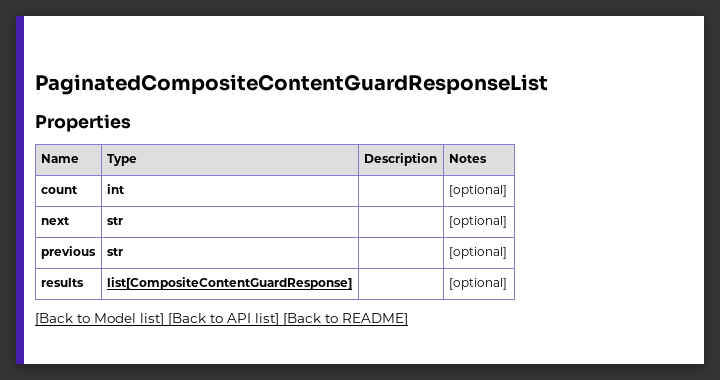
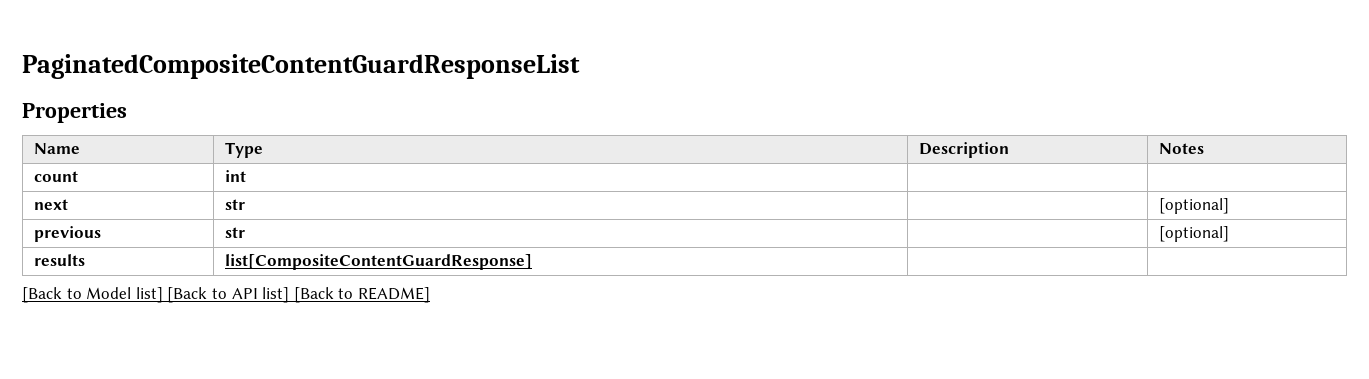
- count | int | | [optional]
+ count | int | |
- results | list[CompositeContentGuardResponse] | | [optional]
+ results | list[CompositeContentGuardResponse] | |

